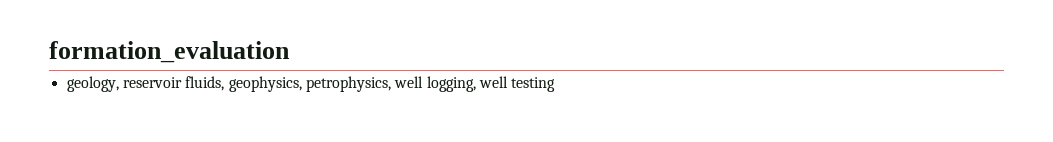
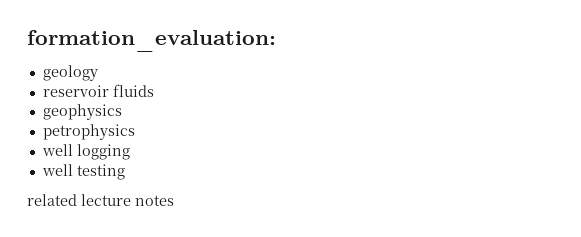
- formation_evaluation
- geology, reservoir fluids, geophysics, petrophysics, well logging, well testing
+ formation_evaluation:
+ geology
+ reservoir fluids
+ geophysics
+ petrophysics
+ well logging
+ well testing
+ related lecture notes

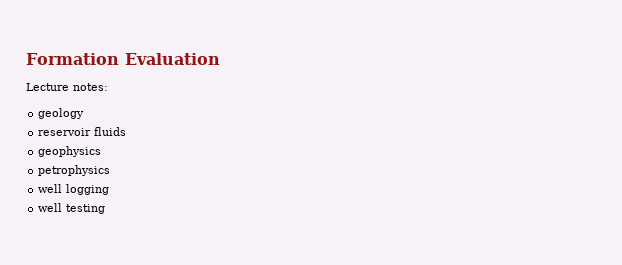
- formation_evaluation:
+ Formation Evaluation
+ Lecture notes:
- related lecture notes

